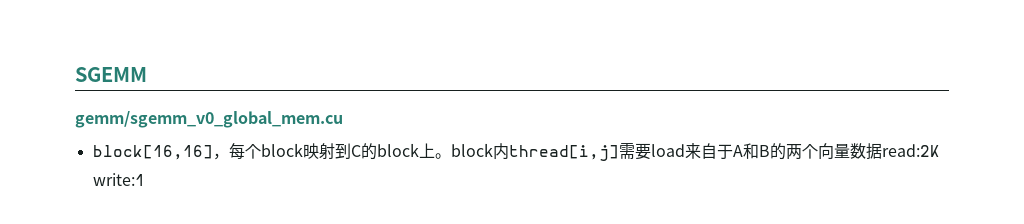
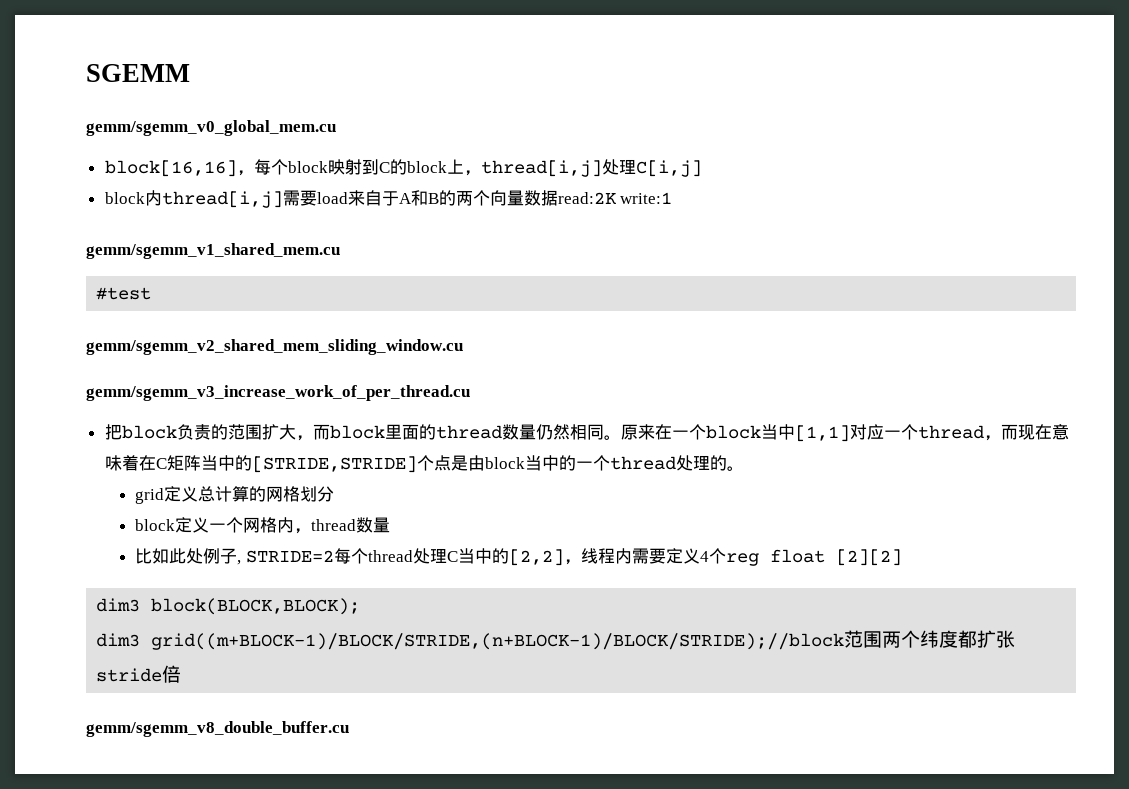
- block[16,16]，每个block映射到C的block上。block内thread[i,j]需要load来自于A和B的两个向量数据read:2K write:1
+ block[16,16]，每个block映射到C的block上，thread[i,j]处理C[i,j]
+ block内thread[i,j]需要load来自于A和B的两个向量数据read:2K write:1
+ gemm/sgemm_v1_shared_mem.cu
+ #test
+ gemm/sgemm_v2_shared_mem_sliding_window.cu
+ gemm/sgemm_v3_increase_work_of_per_thread.cu
+ 把block负责的范围扩大，而block里面的thread数量仍然相同。原来在一个block当中[1,1]对应一个thread，而现在意味着在C矩阵当中的[STRIDE,STRIDE]个点是由block当中的一个thread处理的。
+ grid定义总计算的网格划分
+ block定义一个网格内，thread数量
+ 比如此处例子, STRIDE=2每个thread处理C当中的[2,2]，线程内需要定义4个reg float [2][2]
+ dim3 block(BLOCK,BLOCK);
+ dim3 grid((m+BLOCK-1)/BLOCK/STRIDE,(n+BLOCK-1)/BLOCK/STRIDE);//block范围两个纬度都扩张stride倍
+ gemm/sgemm_v8_double_buffer.cu

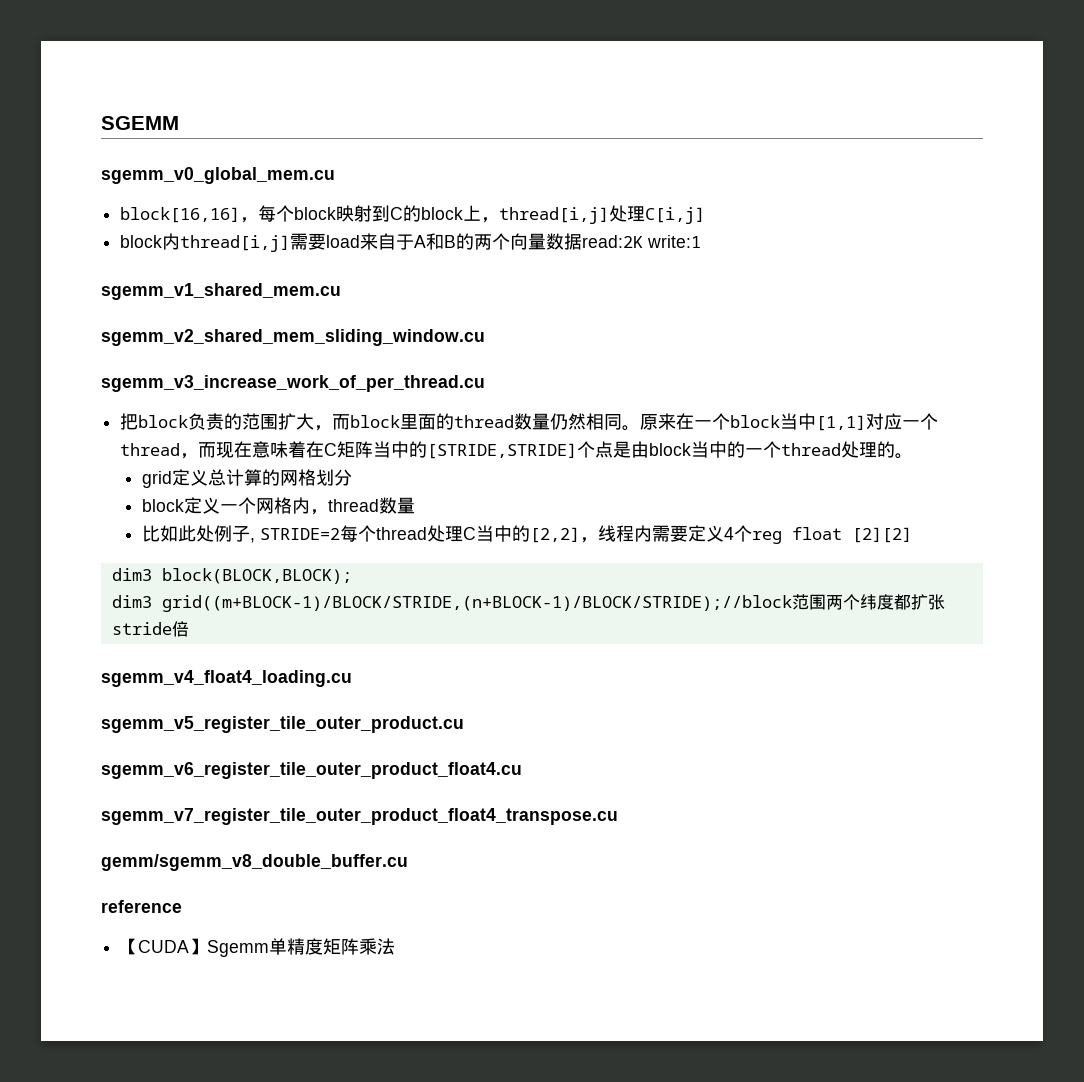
- gemm/sgemm_v0_global_mem.cu
+ sgemm_v0_global_mem.cu
- gemm/sgemm_v1_shared_mem.cu
- #test
- gemm/sgemm_v2_shared_mem_sliding_window.cu
- gemm/sgemm_v3_increase_work_of_per_thread.cu
+ sgemm_v1_shared_mem.cu
+ sgemm_v2_shared_mem_sliding_window.cu
+ sgemm_v3_increase_work_of_per_thread.cu
+ sgemm_v4_float4_loading.cu
+ sgemm_v5_register_tile_outer_product.cu
+ sgemm_v6_register_tile_outer_product_float4.cu
+ sgemm_v7_register_tile_outer_product_float4_transpose.cu
  gemm/sgemm_v8_double_buffer.cu
+ reference
+ 【CUDA】Sgemm单精度矩阵乘法

